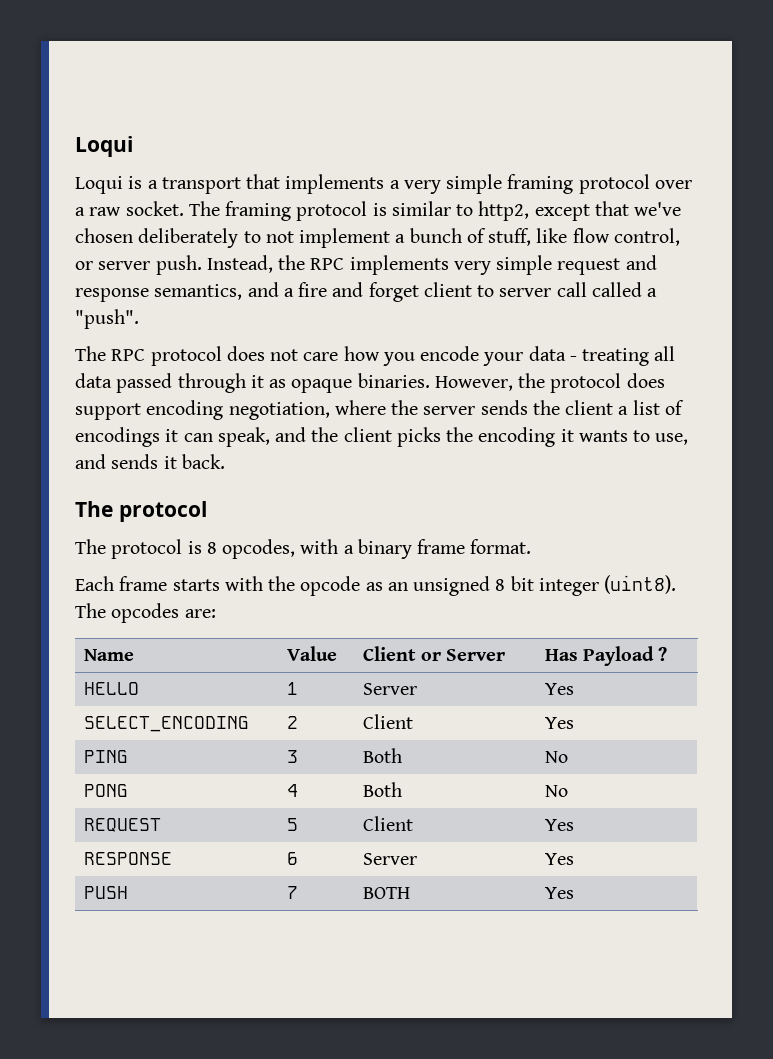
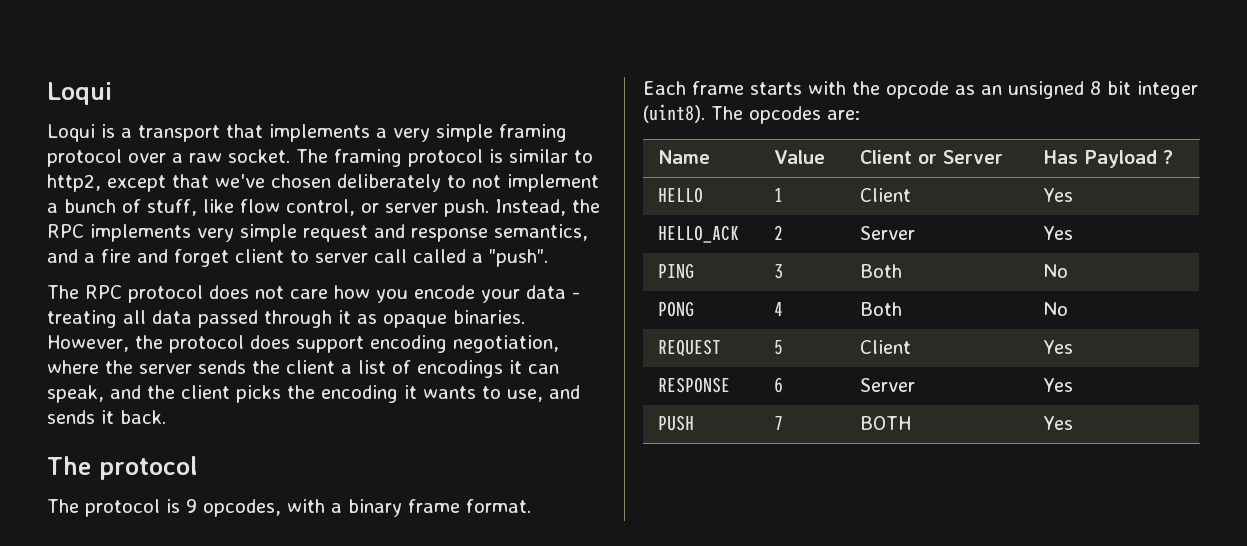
- The protocol is 8 opcodes, with a binary frame format.
+ The protocol is 9 opcodes, with a binary frame format.
- HELLO | 1 | Server | Yes
- SELECT_ENCODING | 2 | Client | Yes
+ HELLO | 1 | Client | Yes
+ HELLO_ACK | 2 | Server | Yes

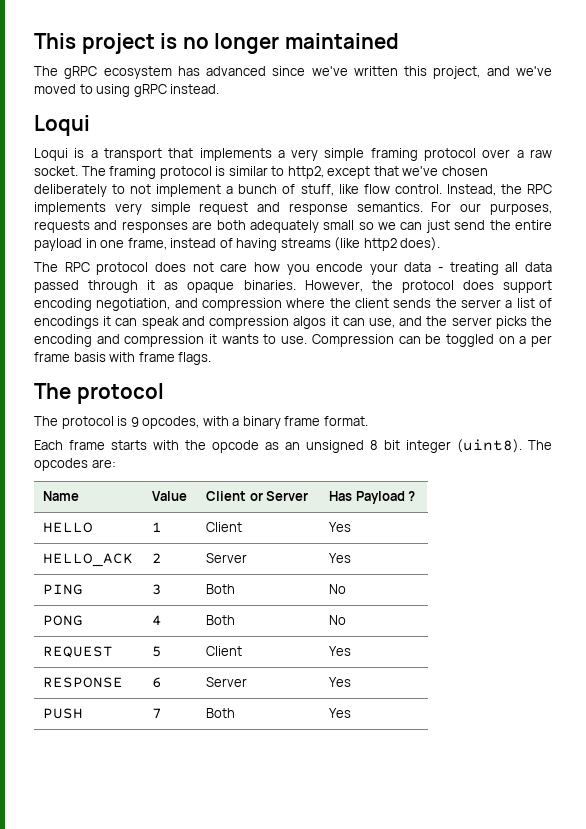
+ This project is no longer maintained
+ The gRPC ecosystem has advanced since we've written this project, and we've moved to using gRPC instead.
- The framing protocol is similar to http2, except that we've chosen deliberately to not implement a bunch of stuff, like flow control, or server push.
+ The framing protocol is similar to http2, except that we've chosen deliberately to not implement a bunch of stuff, like flow control.
- Instead, the RPC implements very simple request and response semantics, and a fire and forget client to server call called a "push".
+ Instead, the RPC implements very simple request and response semantics. For our purposes, requests and responses are both adequately small so we can just send the entire payload in one frame, instead of having streams (like http2 does).
- However, the protocol does support encoding negotiation, where the server sends the client a list of encodings it can speak, and the client picks the encoding it wants to use, and sends it back.
+ However, the protocol does support encoding negotiation, and compression where the client sends the server a list of encodings it can speak and compression algos it can use, and the server picks the encoding and compression it wants to use. Compression can be toggled on a per frame basis with frame flags.
- PUSH | 7 | BOTH | Yes
+ PUSH | 7 | Both | Yes

